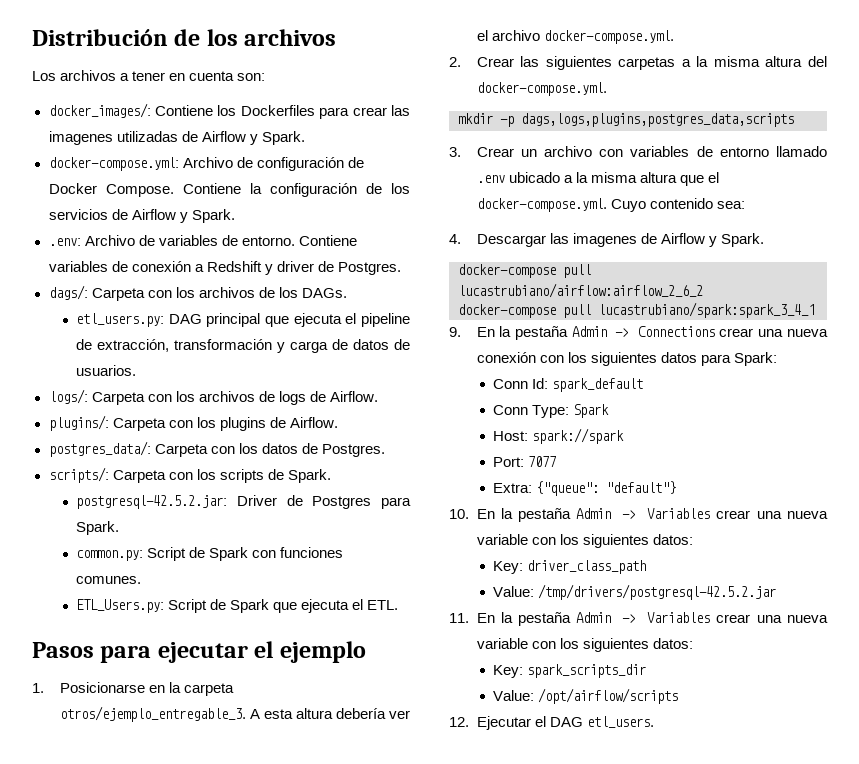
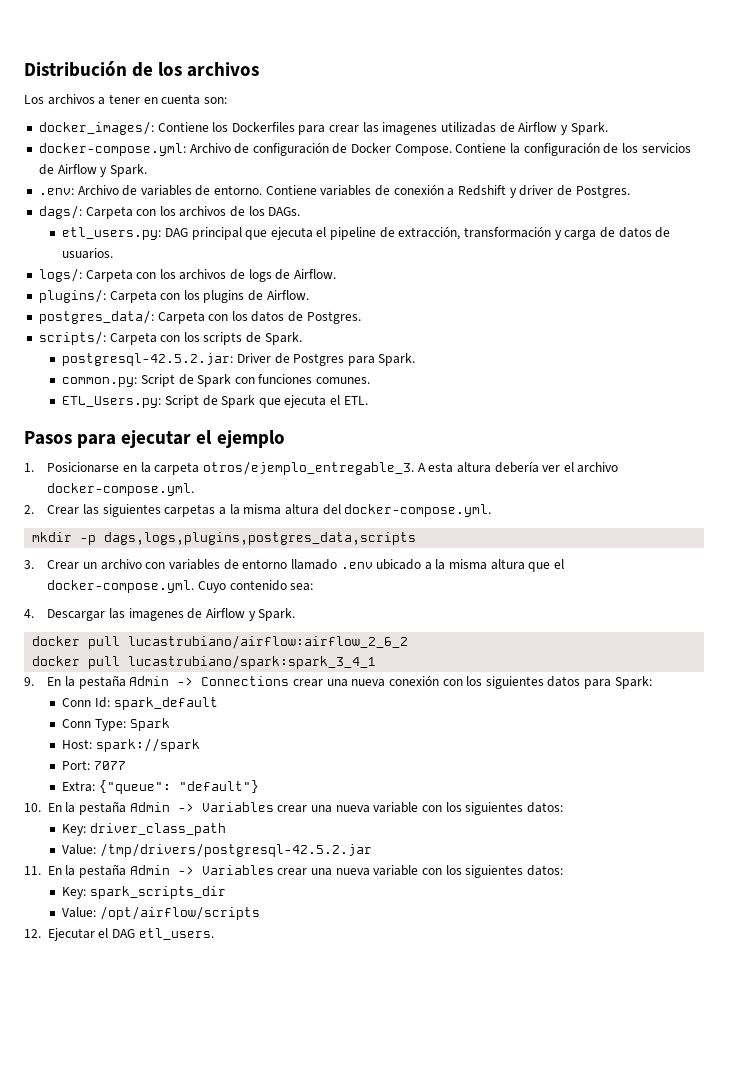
- docker-compose pull lucastrubiano/airflow:airflow_2_6_2
+ docker pull lucastrubiano/airflow:airflow_2_6_2
- docker-compose pull lucastrubiano/spark:spark_3_4_1
+ docker pull lucastrubiano/spark:spark_3_4_1

